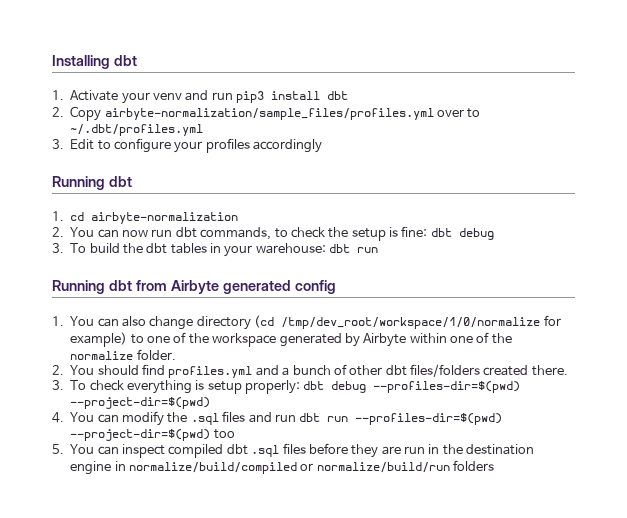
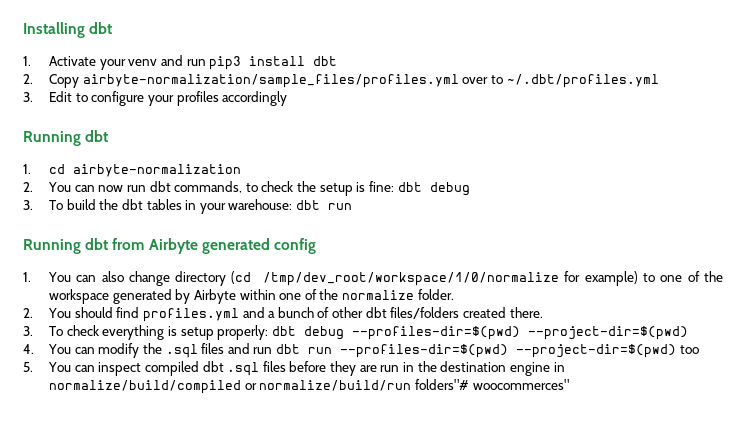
- 5. You can inspect compiled dbt .sql files before they are run in the destination engine in normalize/build/compiled or normalize/build/run folders
+ 5. You can inspect compiled dbt .sql files before they are run in the destination engine in normalize/build/compiled or normalize/build/run folders"# woocommerces"

